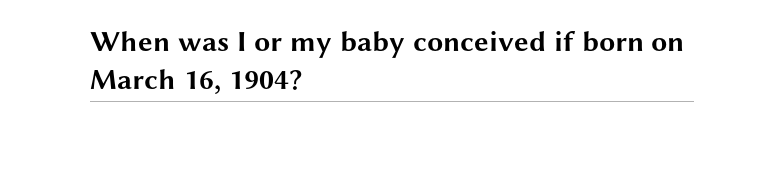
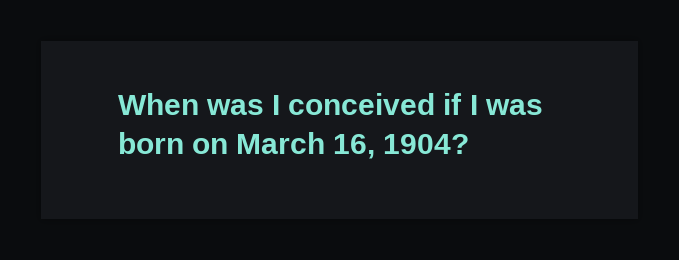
- When was I or my baby conceived if born on March 16, 1904?
+ When was I conceived if I was born on March 16, 1904?

